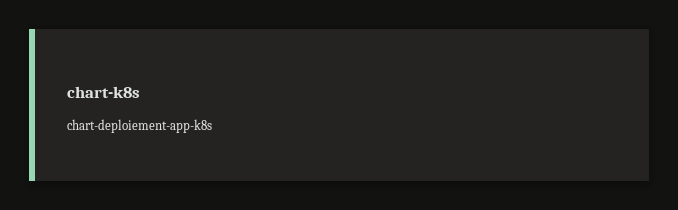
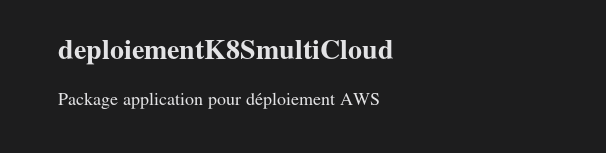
- chart-k8s
- chart-deploiement-app-k8s
+ deploiementK8SmultiCloud
+ Package application pour déploiement AWS

